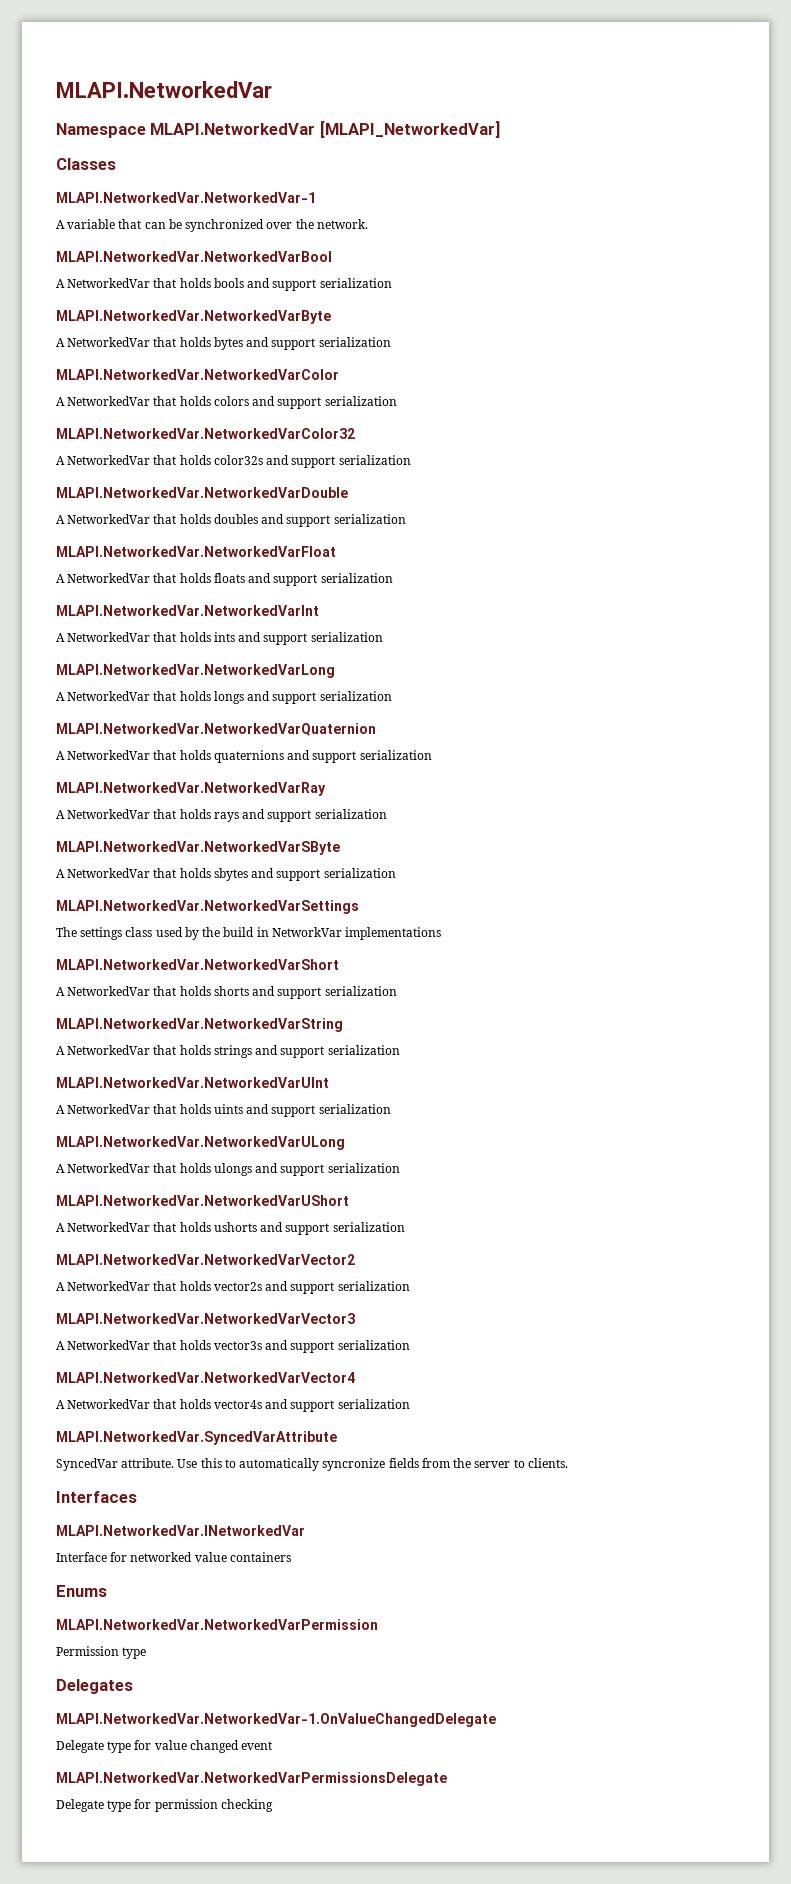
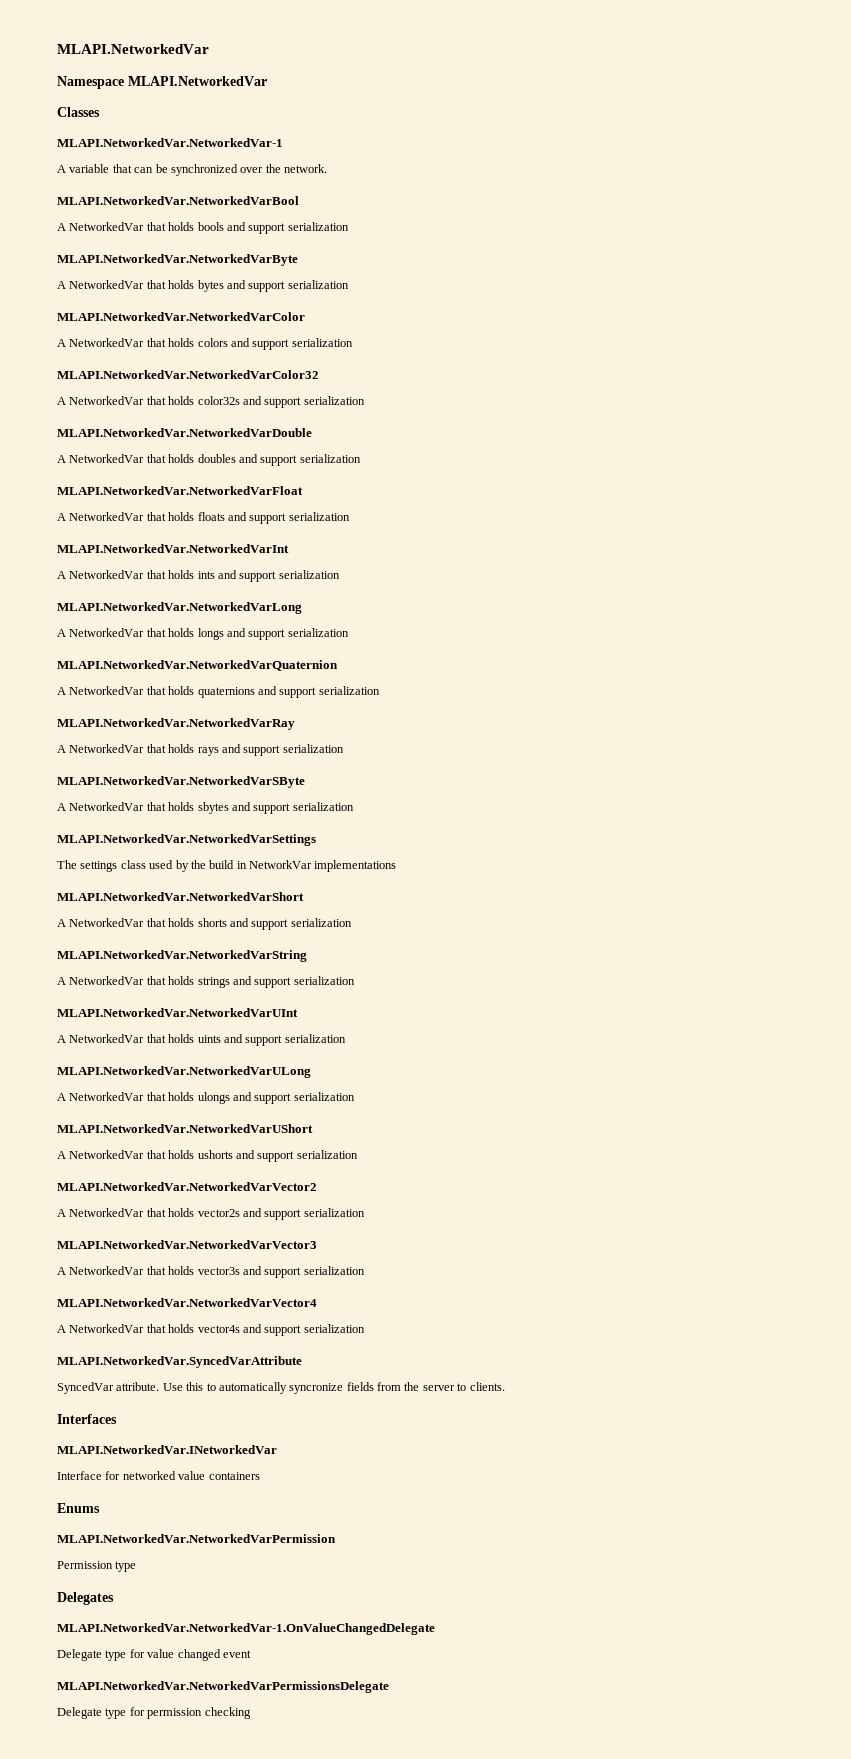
- Namespace MLAPI.NetworkedVar [MLAPI_NetworkedVar]
+ Namespace MLAPI.NetworkedVar

